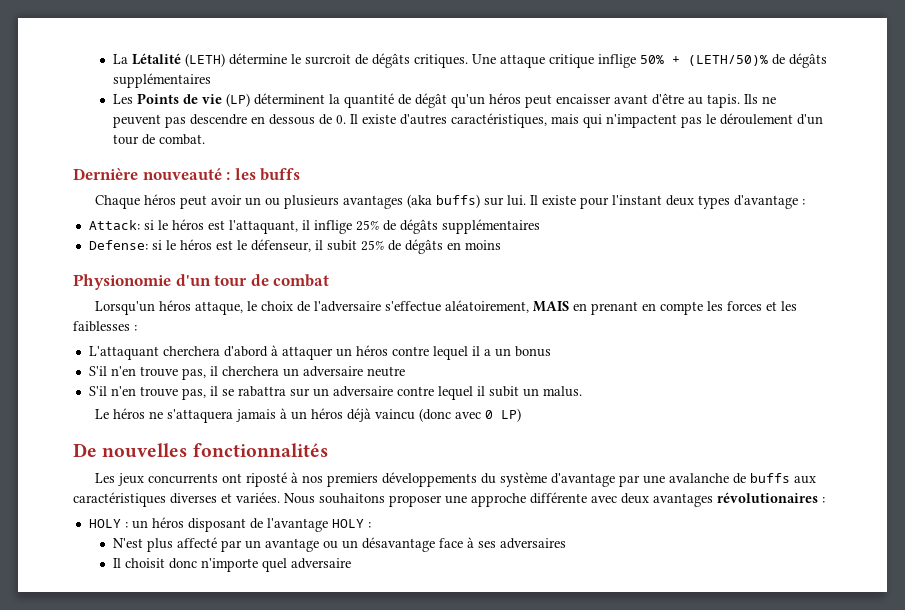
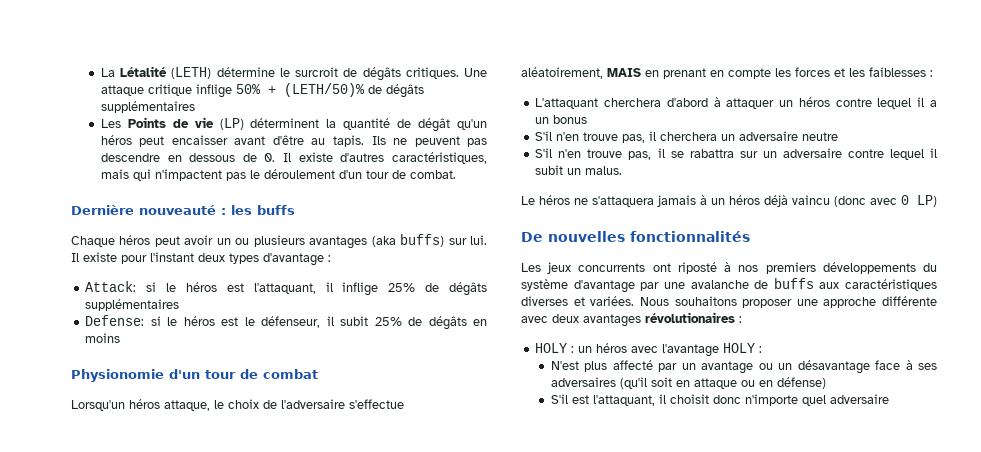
- HOLY : un héros disposant de l'avantage HOLY :
+ HOLY : un héros avec l'avantage HOLY :
- N'est plus affecté par un avantage ou un désavantage face à ses adversaires
- Il choisit donc n'importe quel adversaire
+ N'est plus affecté par un avantage ou un désavantage face à ses adversaires (qu'il soit en attaque ou en défense)
+ S'il est l'attaquant, il choisit donc n'importe quel adversaire

